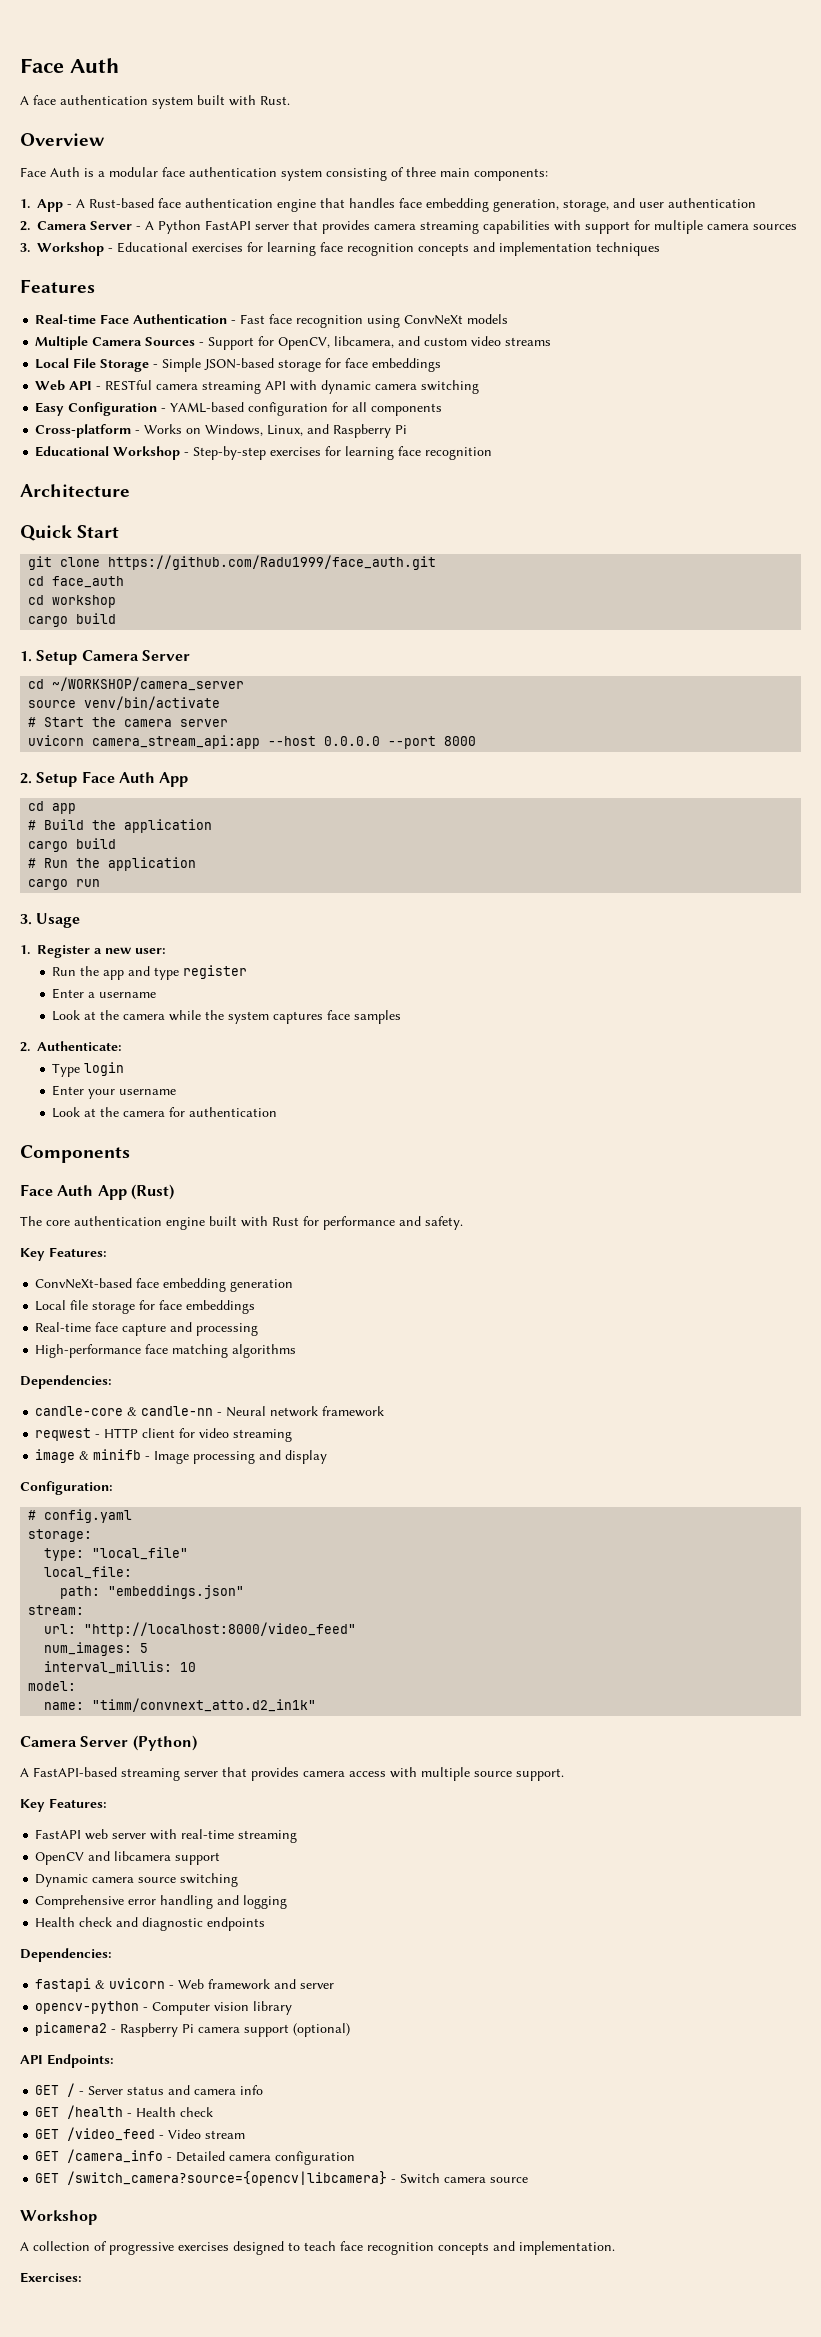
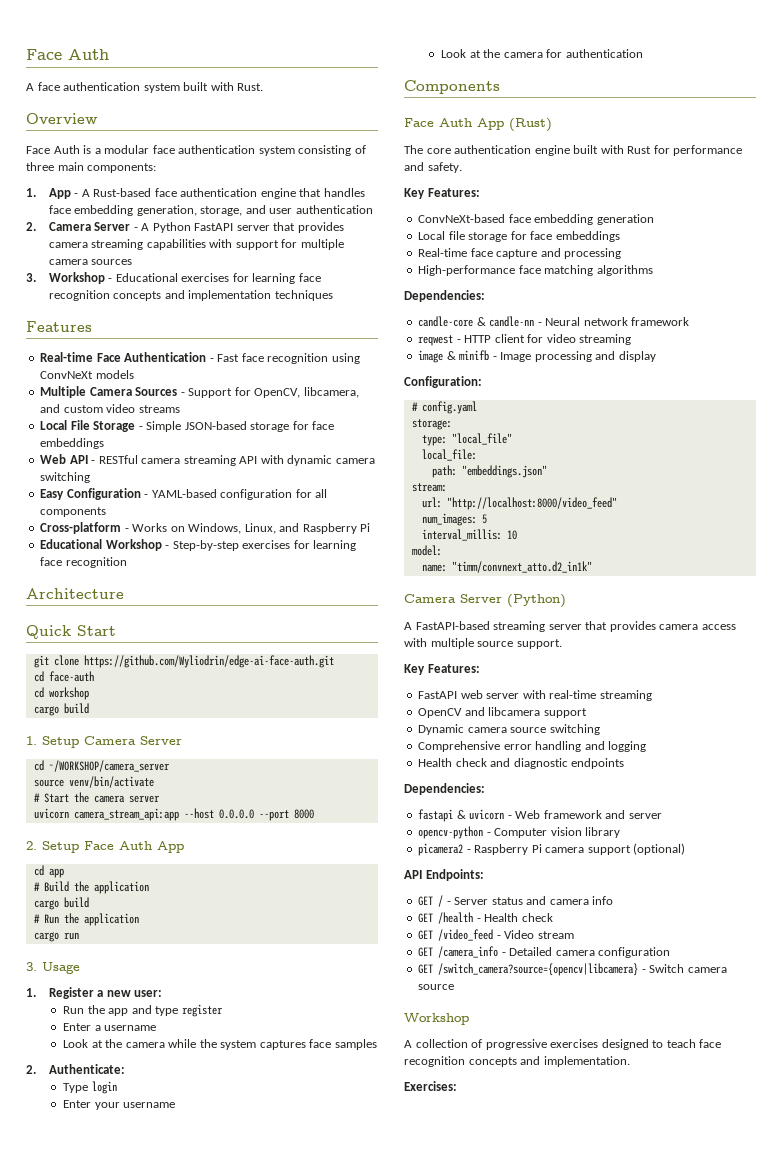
- git clone https://github.com/Radu1999/face_auth.git
- cd face_auth
+ git clone https://github.com/Wyliodrin/edge-ai-face-auth.git
+ cd face-auth

